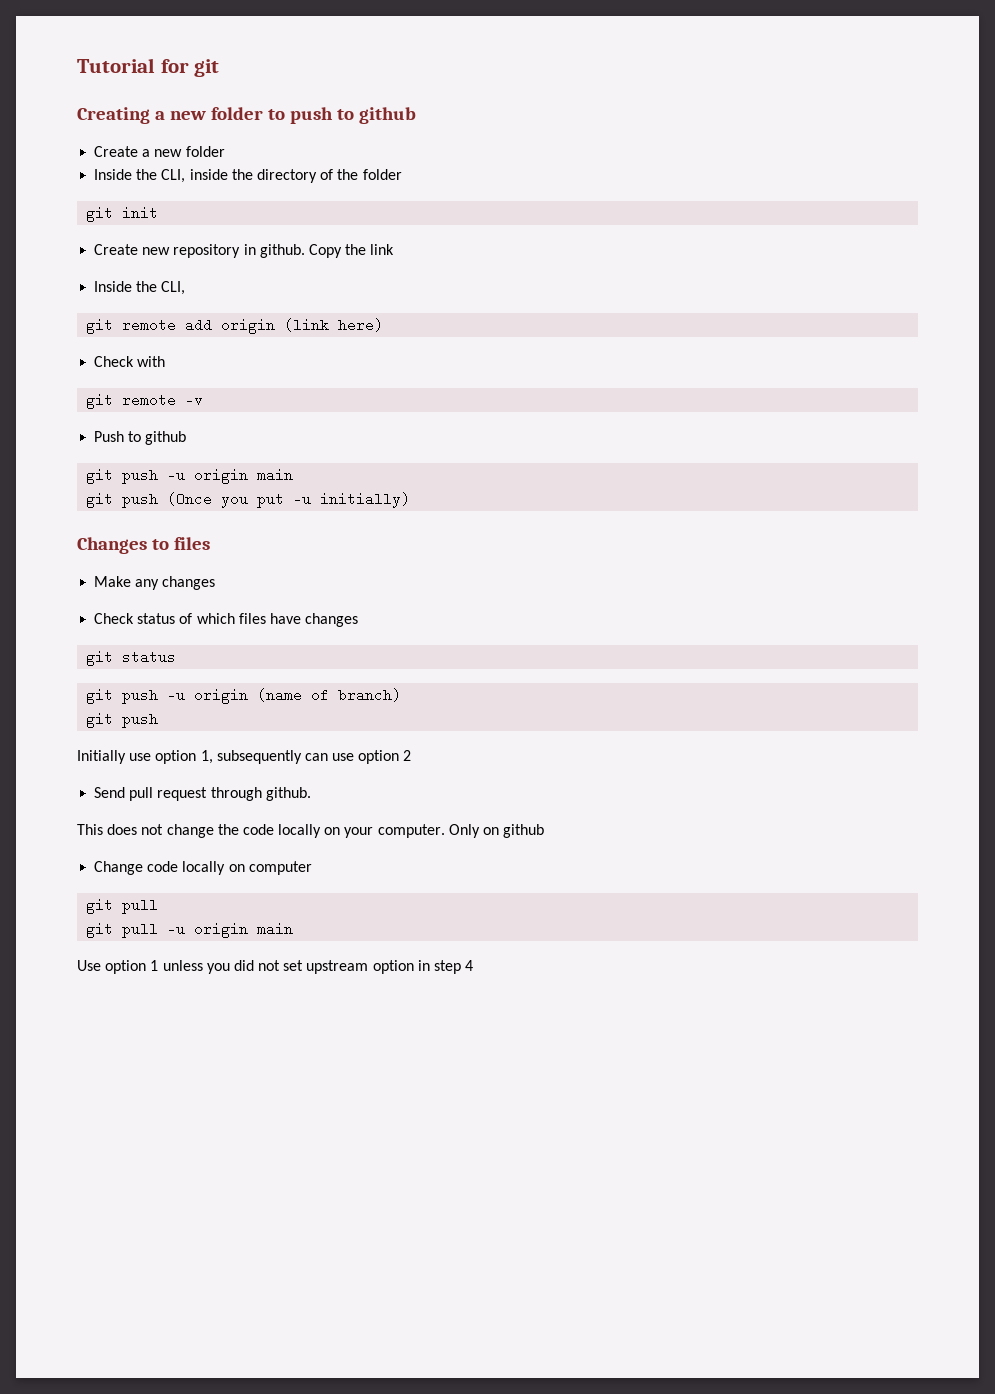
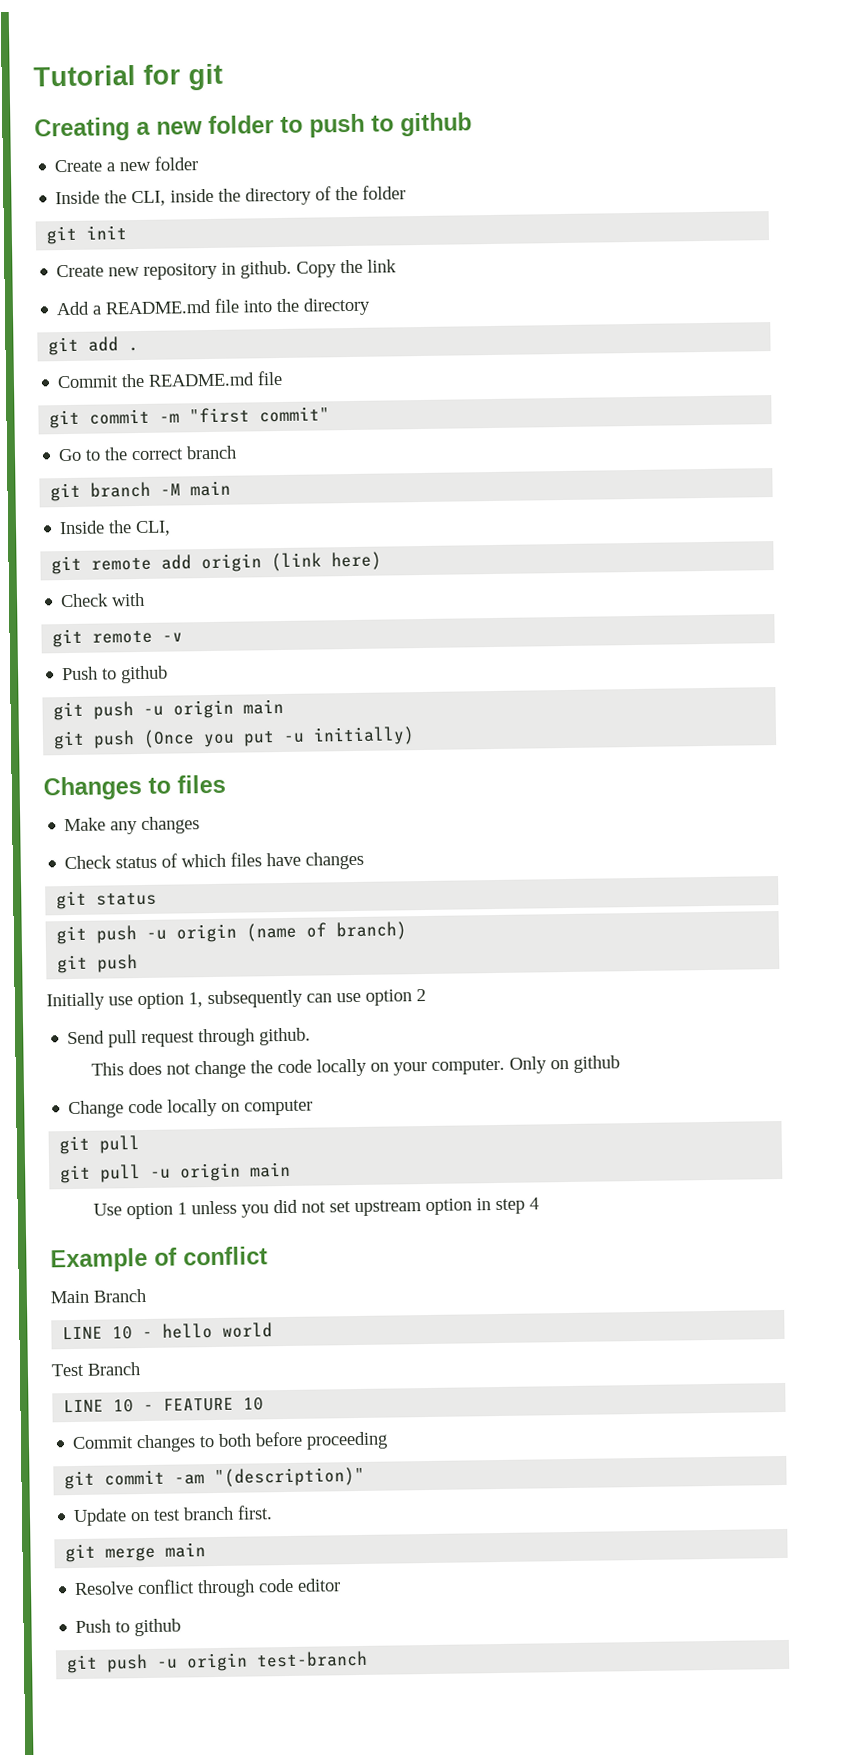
+ Add a README.md file into the directory
+ git add .
+ Commit the README.md file
+ git commit -m "first commit"
+ Go to the correct branch
+ git branch -M main
+ Example of conflict
+ Main Branch
+ LINE 10 - hello world
+ Test Branch
+ LINE 10 - FEATURE 10
+ Commit changes to both before proceeding
+ git commit -am "(description)"
+ Update on test branch first.
+ git merge main
+ Resolve conflict through code editor
+ Push to github
+ git push -u origin test-branch

